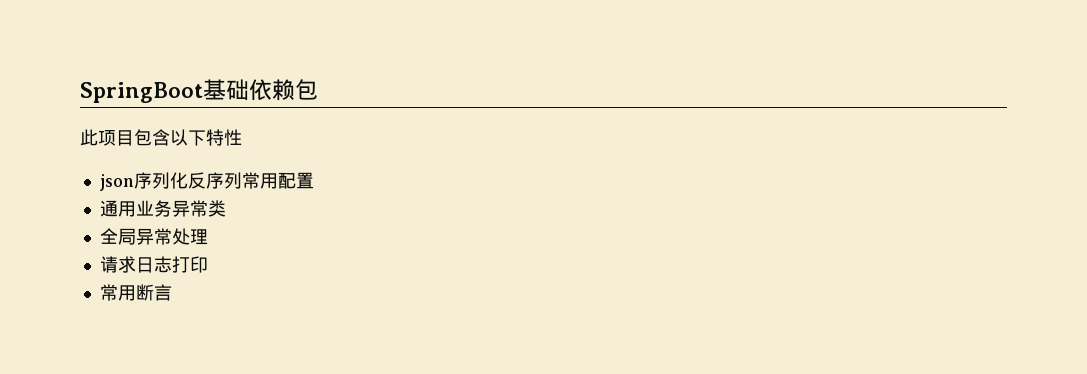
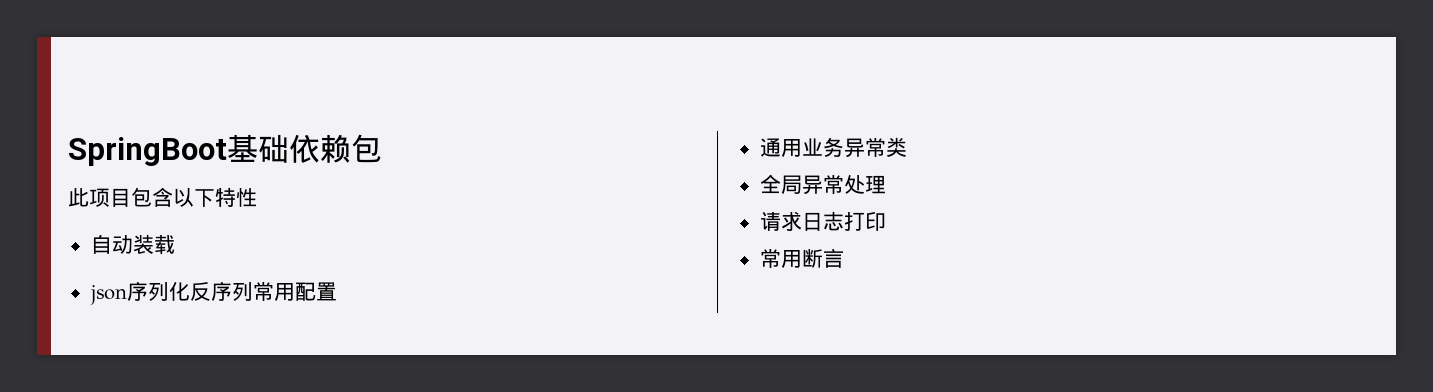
+ 自动装载

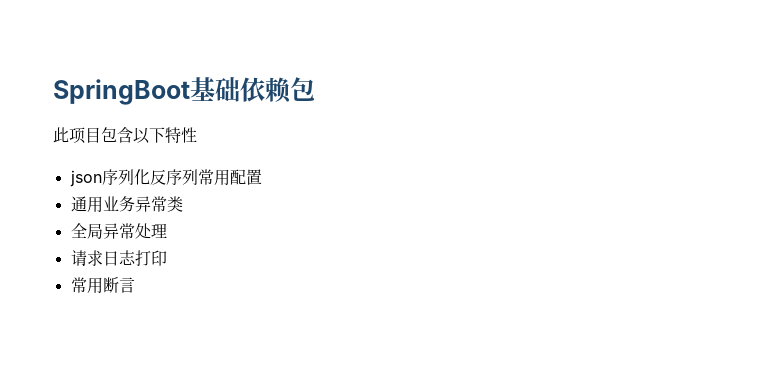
- 自动装载

